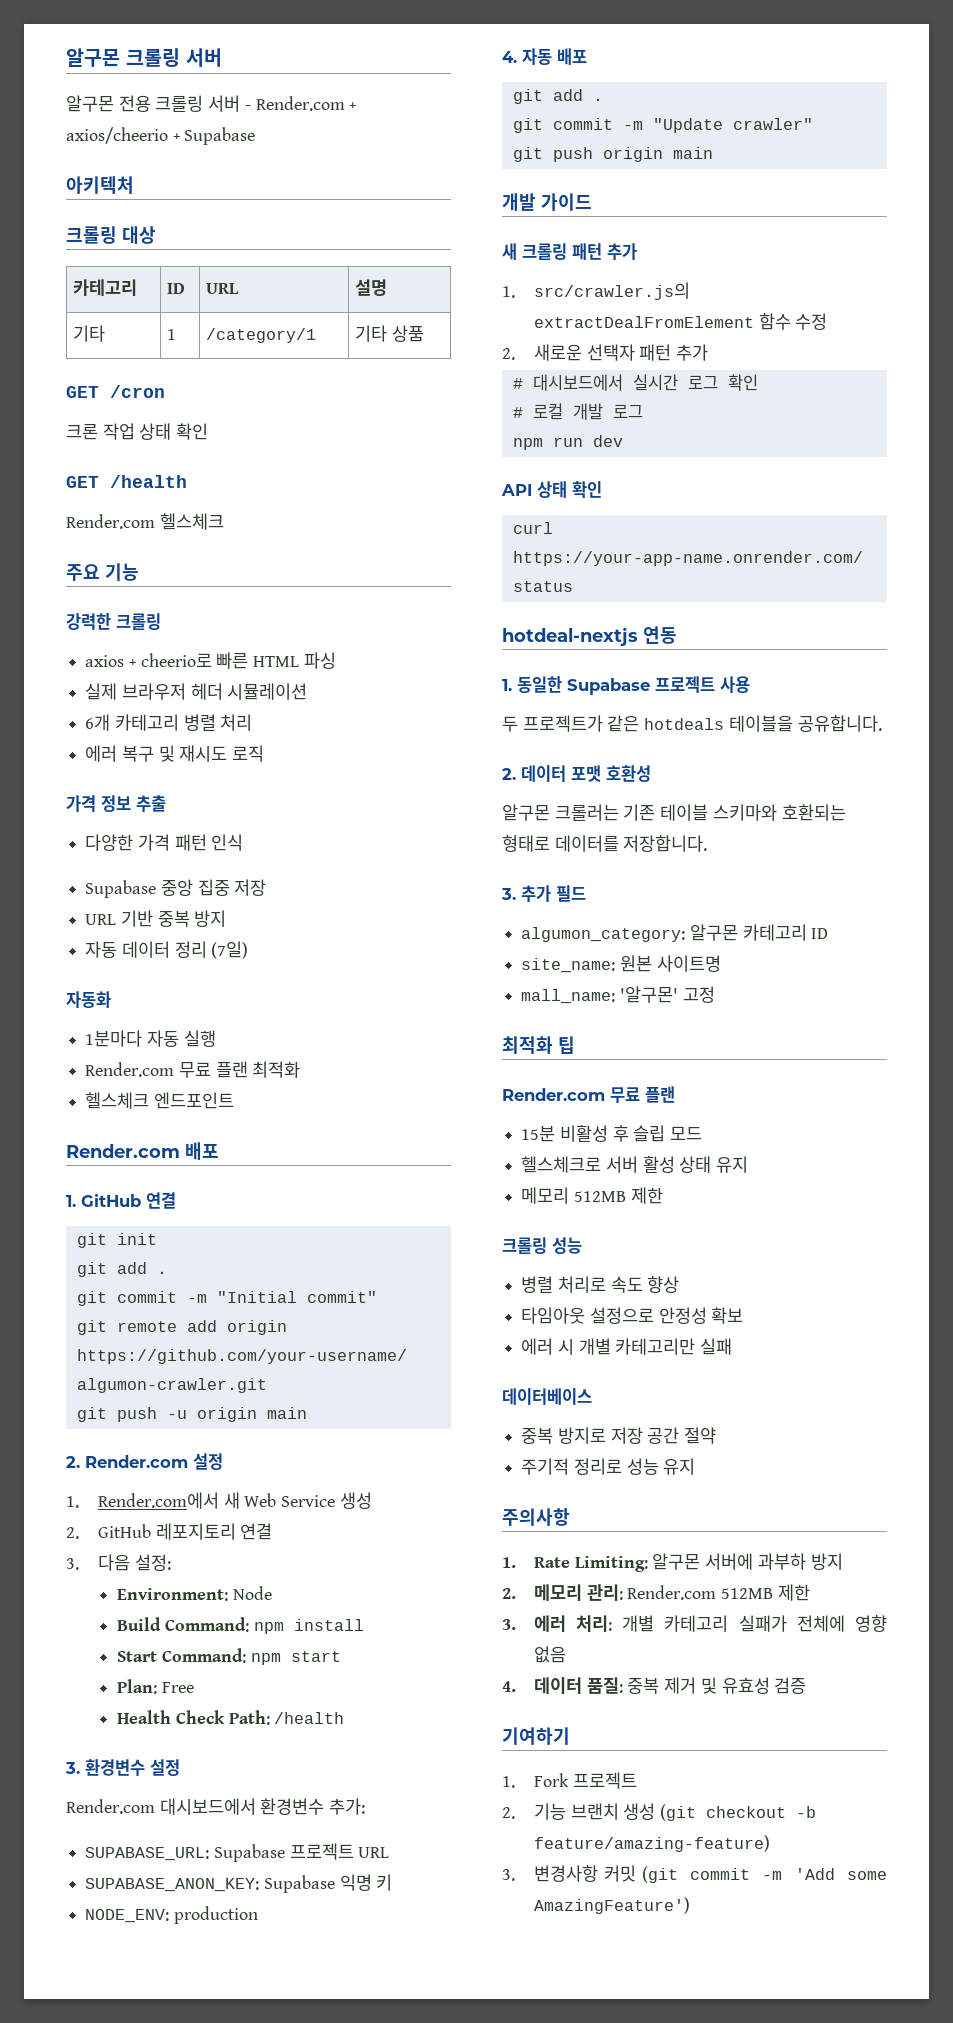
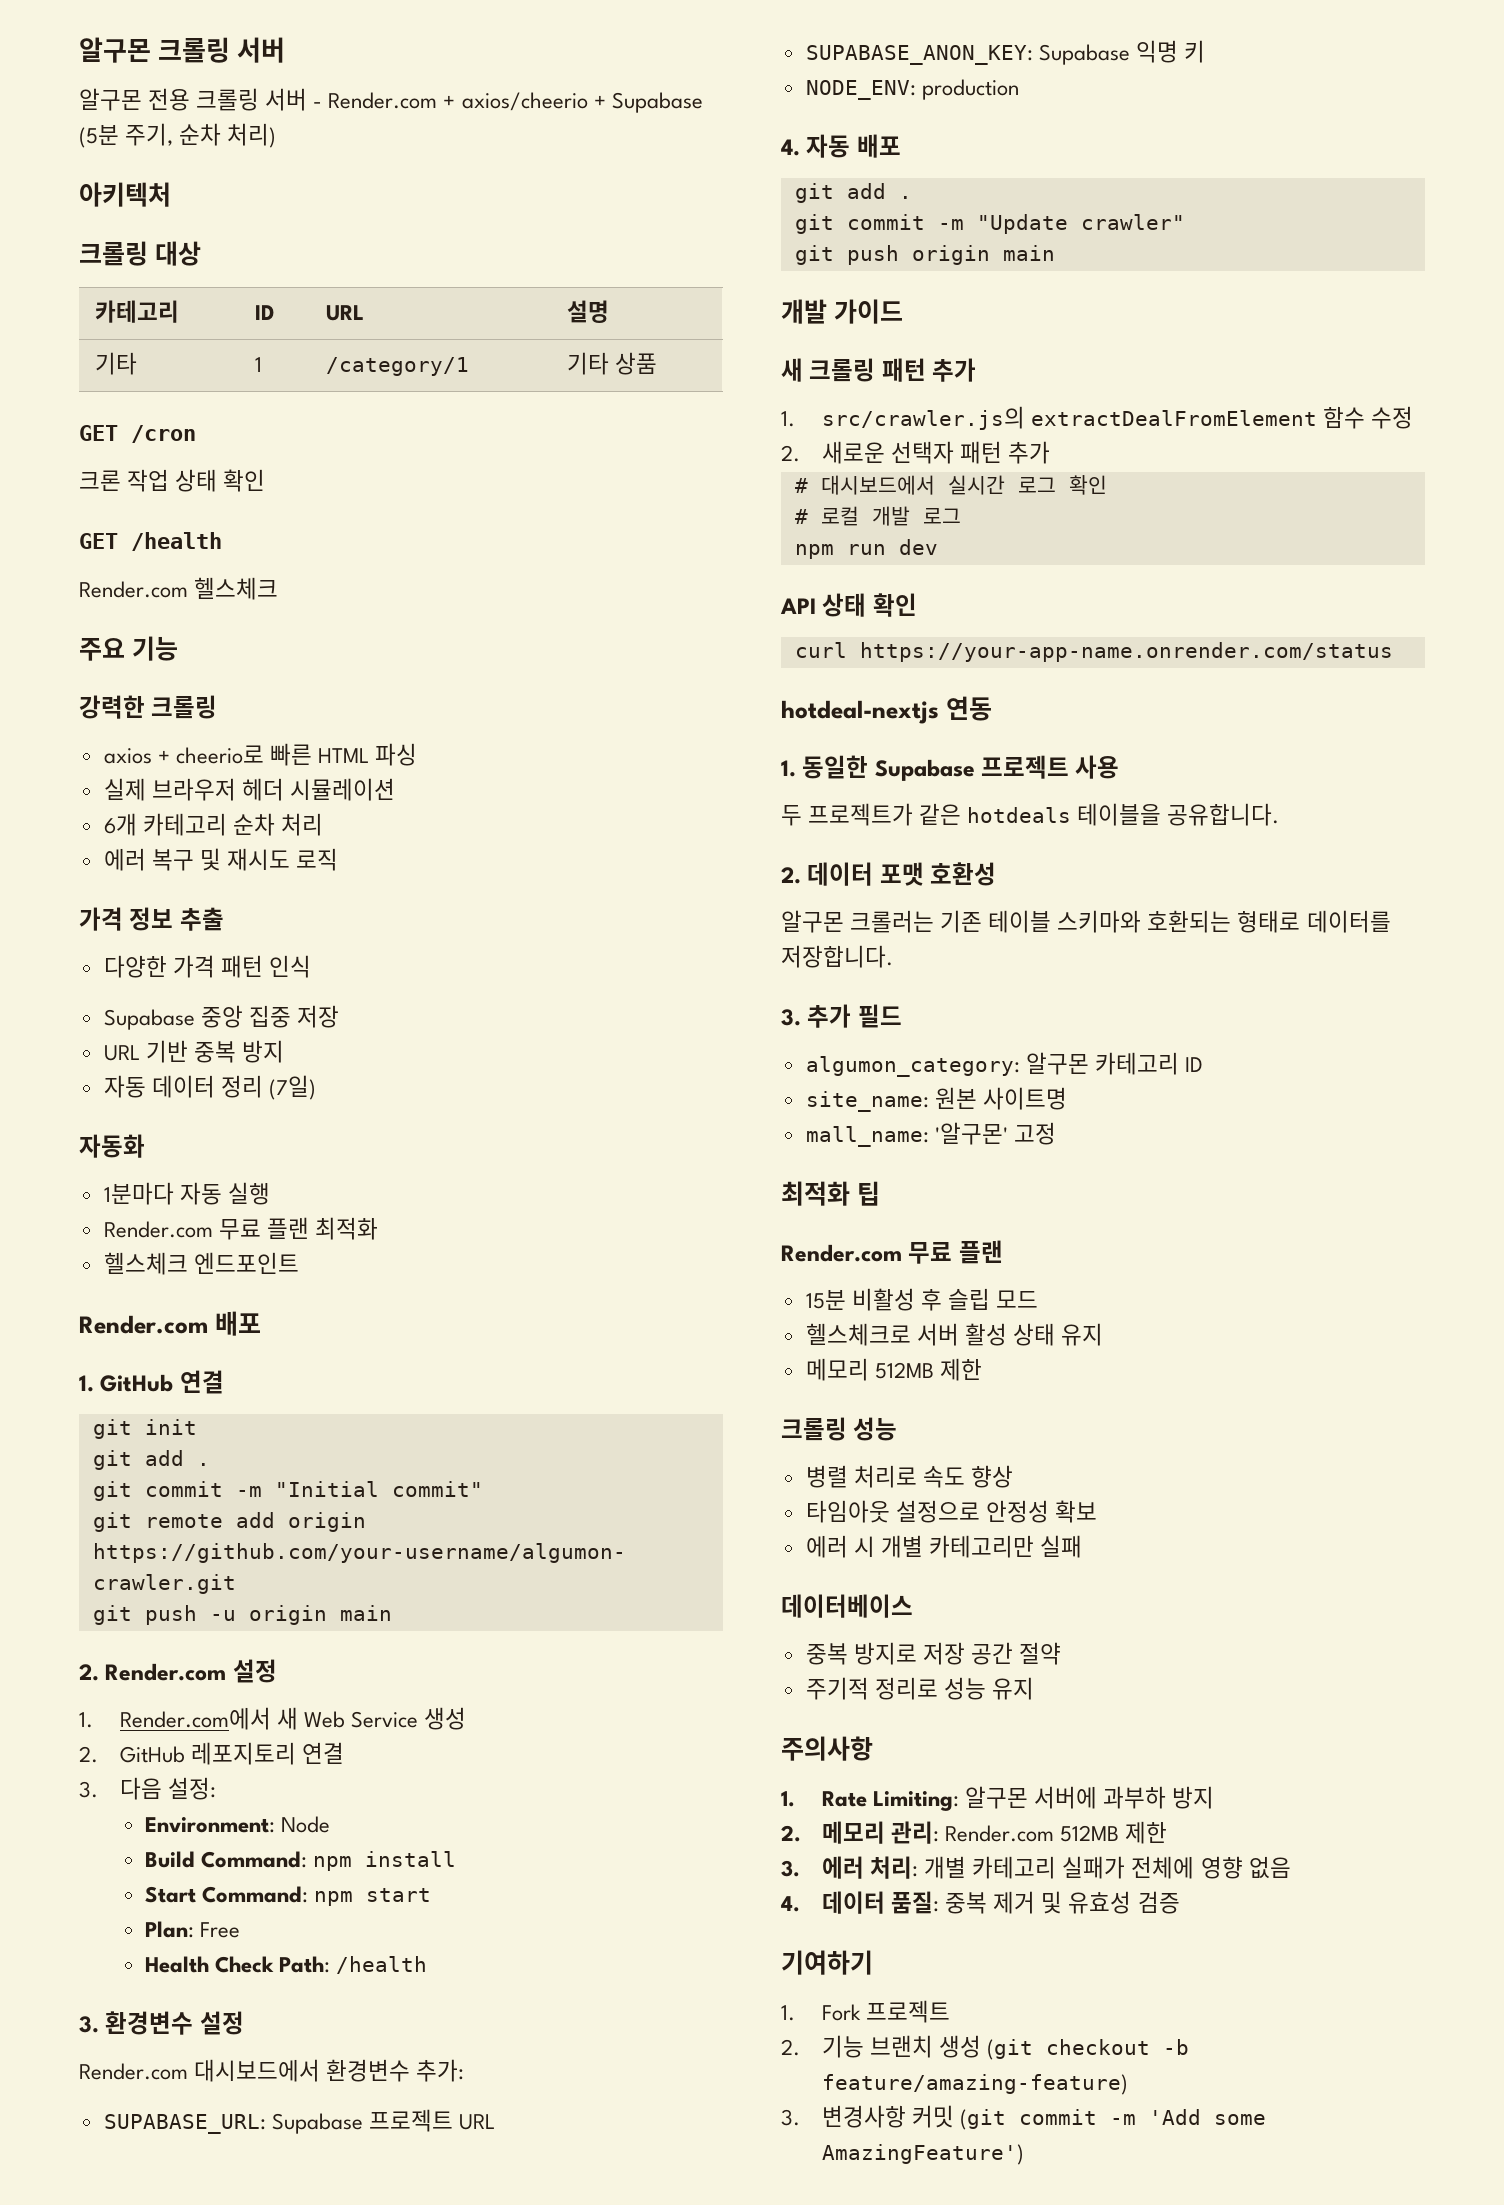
- 알구몬 전용 크롤링 서버 - Render.com + axios/cheerio + Supabase
+ 알구몬 전용 크롤링 서버 - Render.com + axios/cheerio + Supabase (5분 주기, 순차 처리)
- 6개 카테고리 병렬 처리
+ 6개 카테고리 순차 처리

